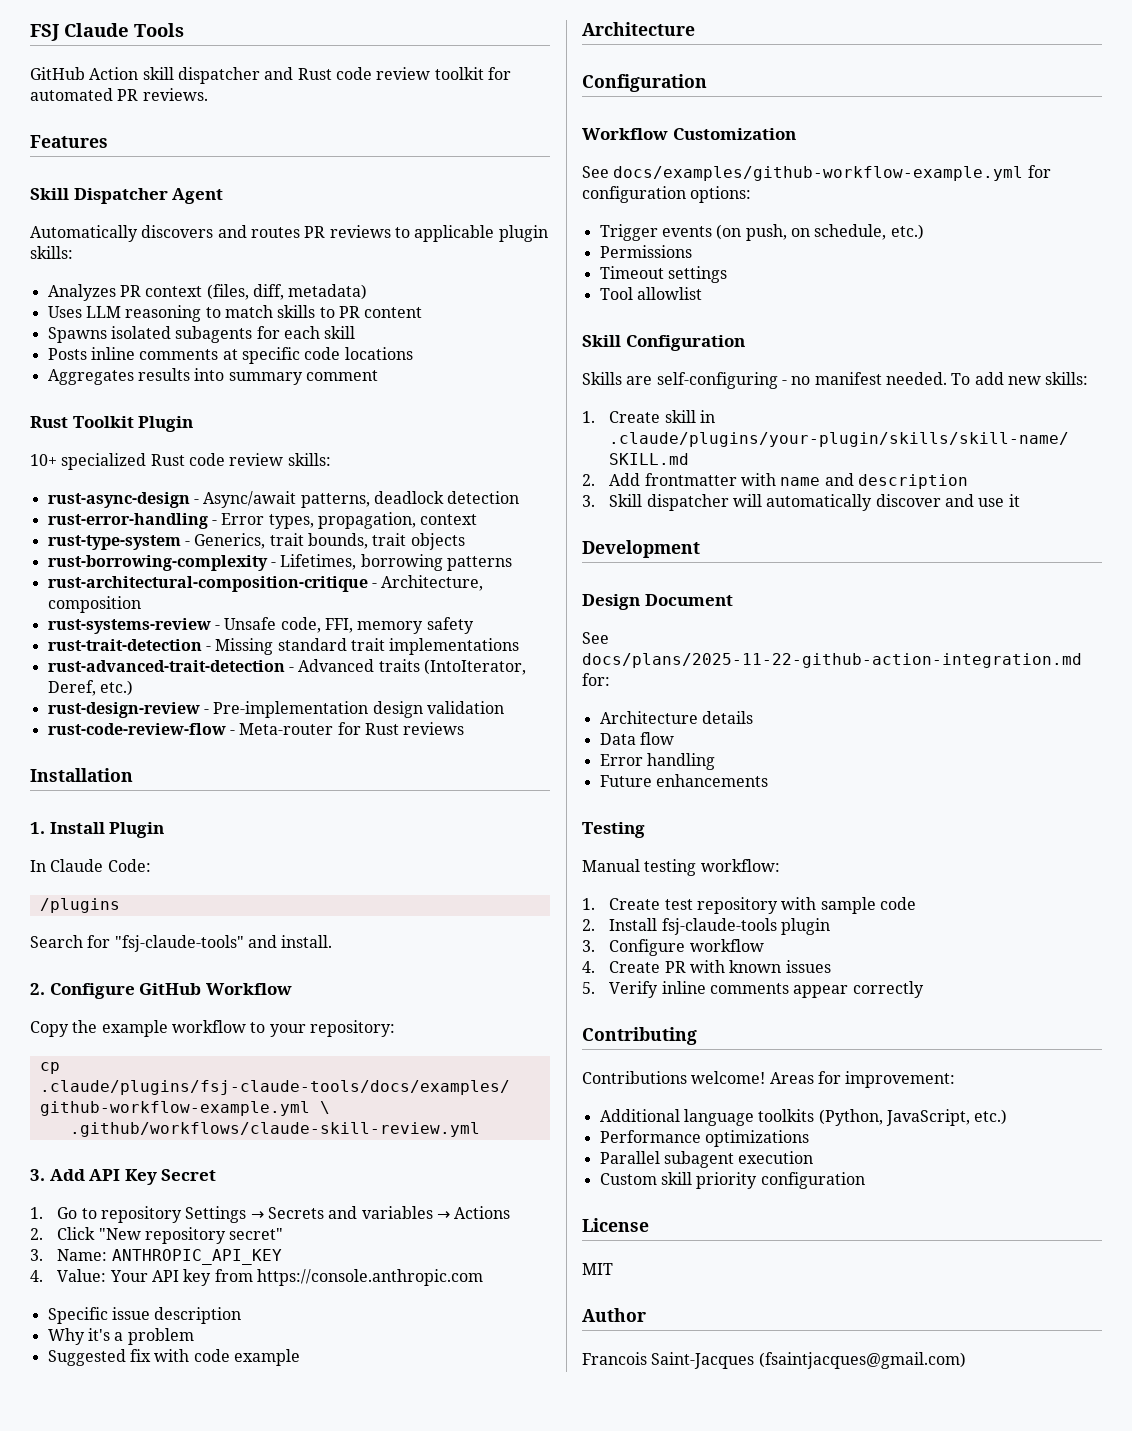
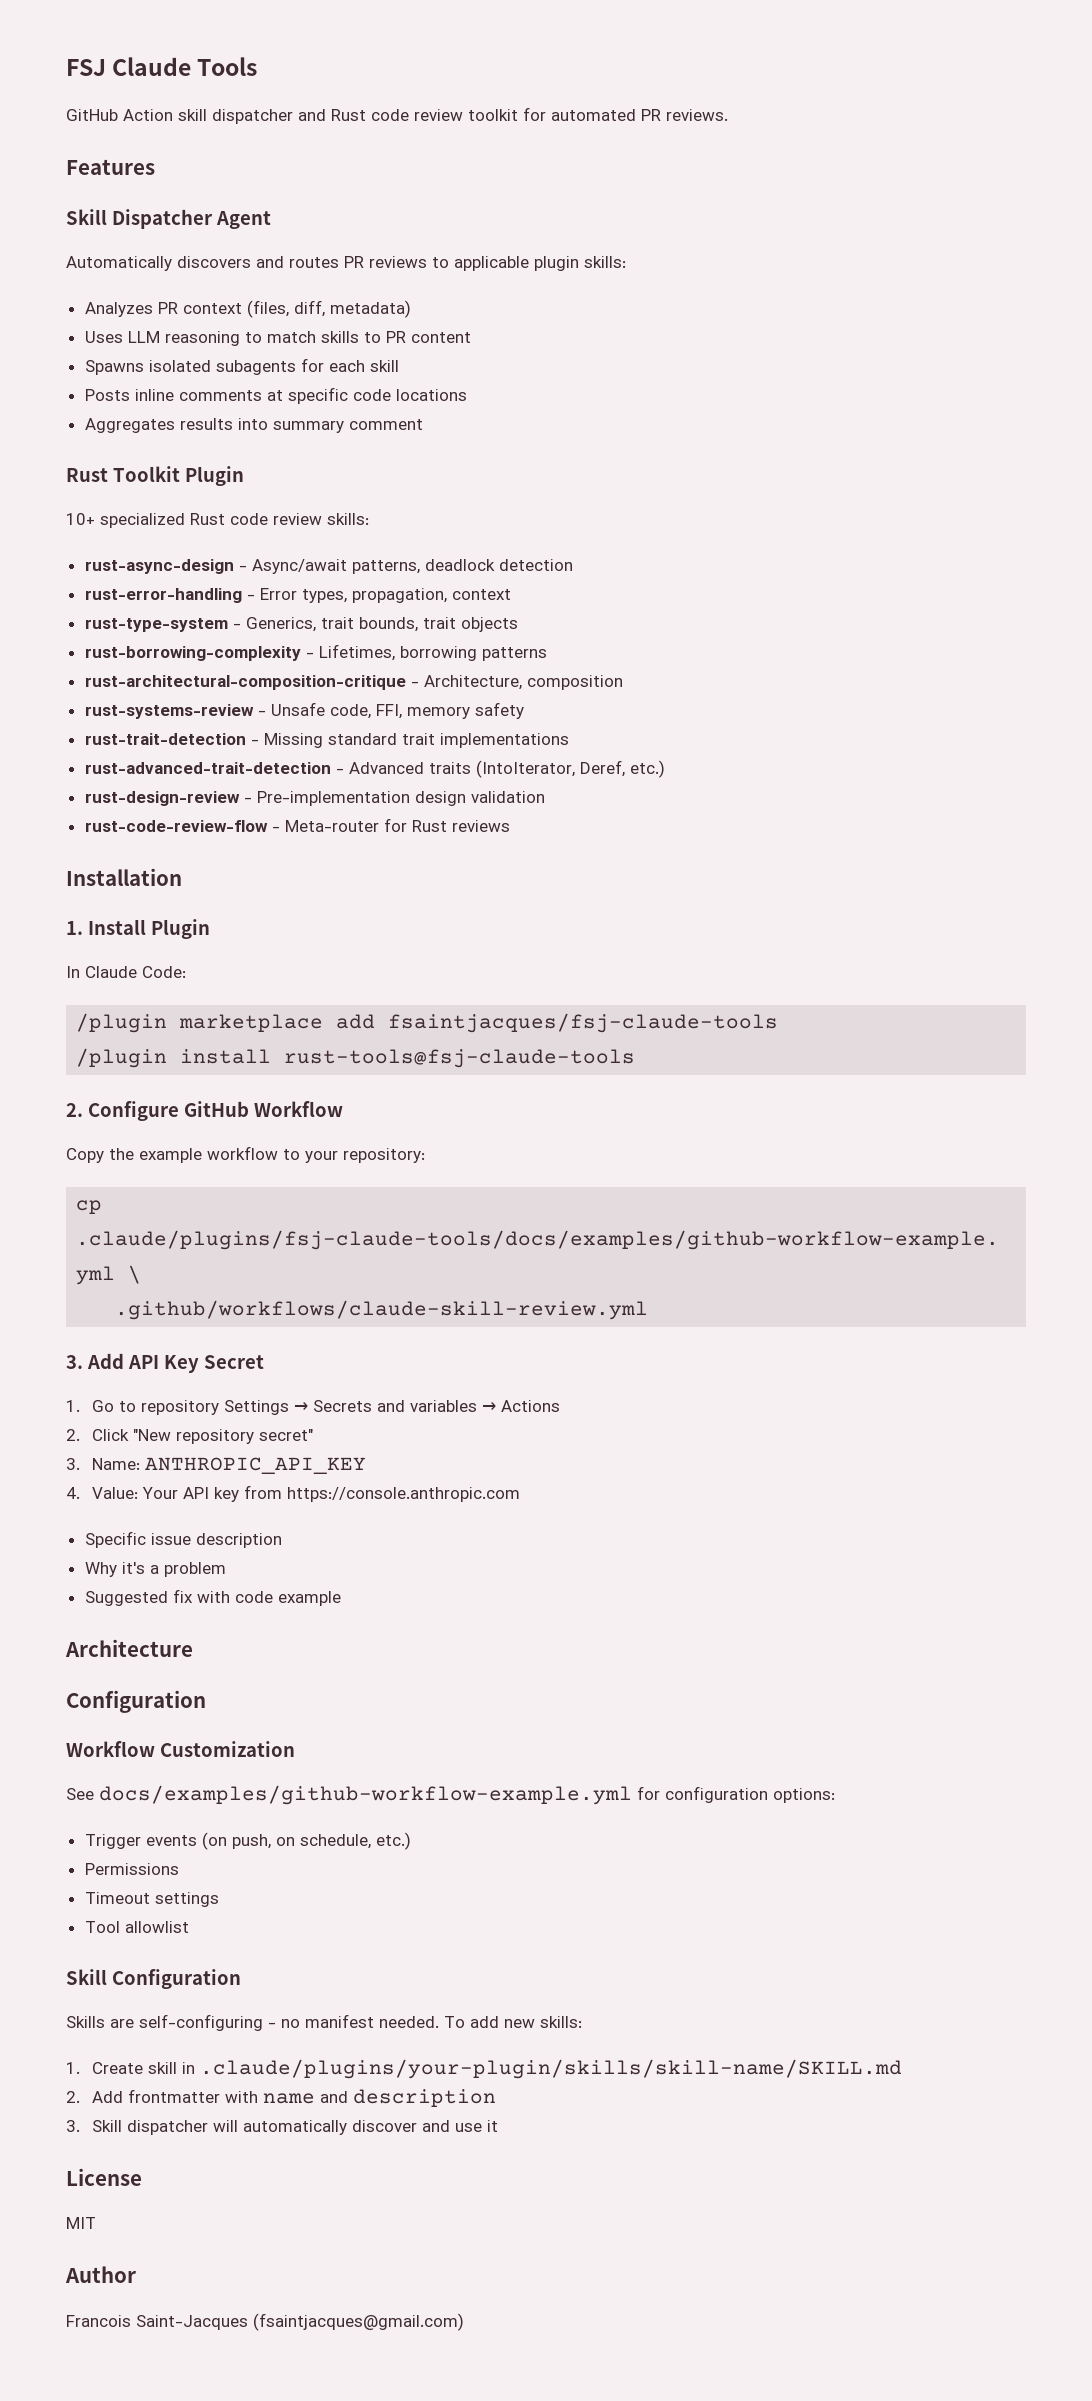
- /plugins
- Search for "fsj-claude-tools" and install.
+ /plugin marketplace add fsaintjacques/fsj-claude-tools
+ /plugin install rust-tools@fsj-claude-tools
- Development
- Design Document
- See docs/plans/2025-11-22-github-action-integration.md for:
- Architecture details
- Data flow
- Error handling
- Future enhancements
- Testing
- Manual testing workflow:
- 1. Create test repository with sample code
- 2. Install fsj-claude-tools plugin
- 3. Configure workflow
- 4. Create PR with known issues
- 5. Verify inline comments appear correctly
- Contributing
- Contributions welcome! Areas for improvement:
- Additional language toolkits (Python, JavaScript, etc.)
- Performance optimizations
- Parallel subagent execution
- Custom skill priority configuration

